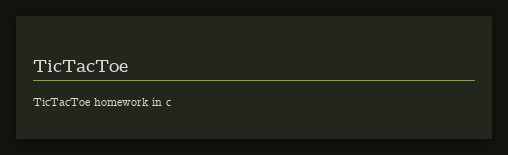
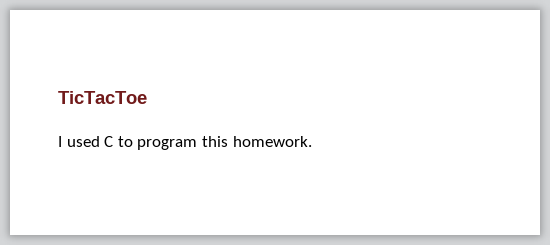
- TicTacToe homework in c
+ I used C to program this homework.

